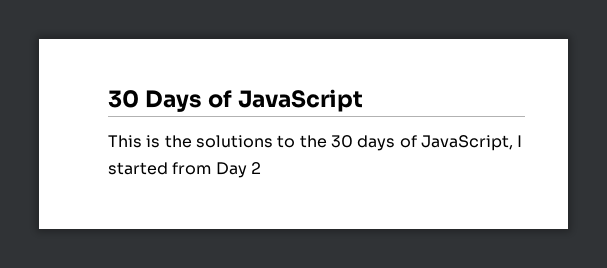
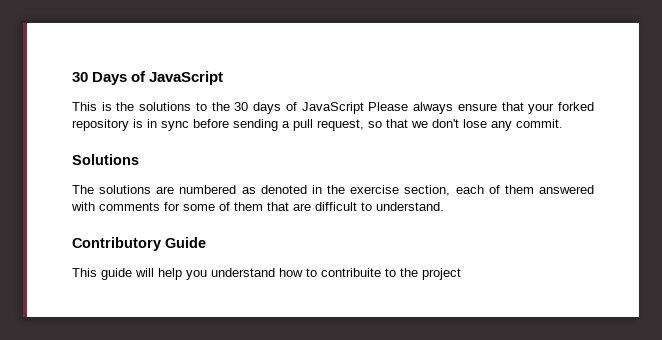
- This is the solutions to the 30 days of JavaScript, I started from Day 2
+ This is the solutions to the 30 days of JavaScript Please always ensure that your forked repository is in sync before sending a pull request, so that we don't lose any commit.
+ Solutions
+ The solutions are numbered as denoted in the exercise section, each of them answered with comments for some of them that are difficult to understand.
+ Contributory Guide
+ This guide will help you understand how to contribuite to the project

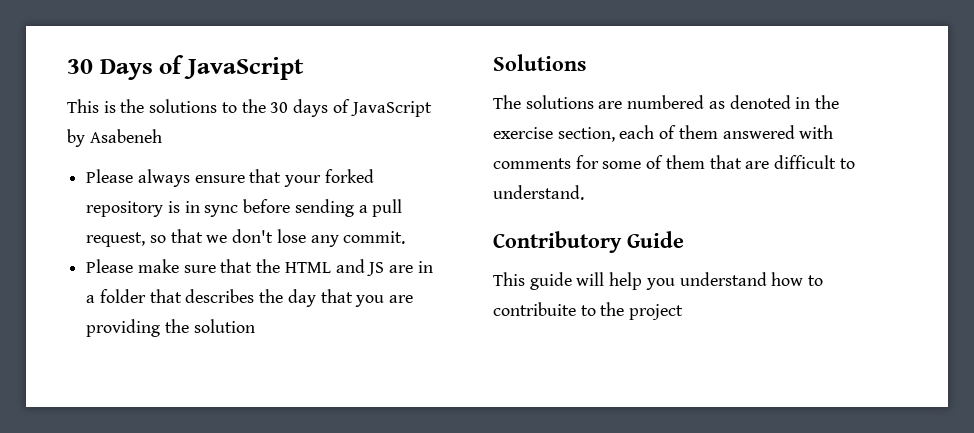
- This is the solutions to the 30 days of JavaScript Please always ensure that your forked repository is in sync before sending a pull request, so that we don't lose any commit.
+ This is the solutions to the 30 days of JavaScript by Asabeneh
+ Please always ensure that your forked repository is in sync before sending a pull request, so that we don't lose any commit.
+ Please make sure that the HTML and JS are in a folder that describes the day that you are providing the solution

